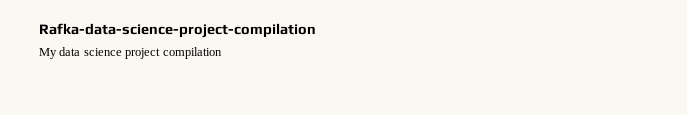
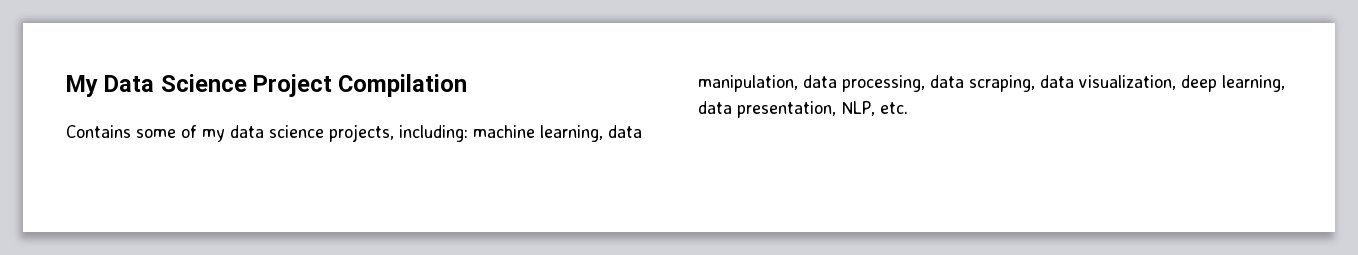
- Rafka-data-science-project-compilation
- My data science project compilation
+ My Data Science Project Compilation
+ Contains some of my data science projects, including: machine learning, data manipulation, data processing, data scraping, data visualization, deep learning, data presentation, NLP, etc.

